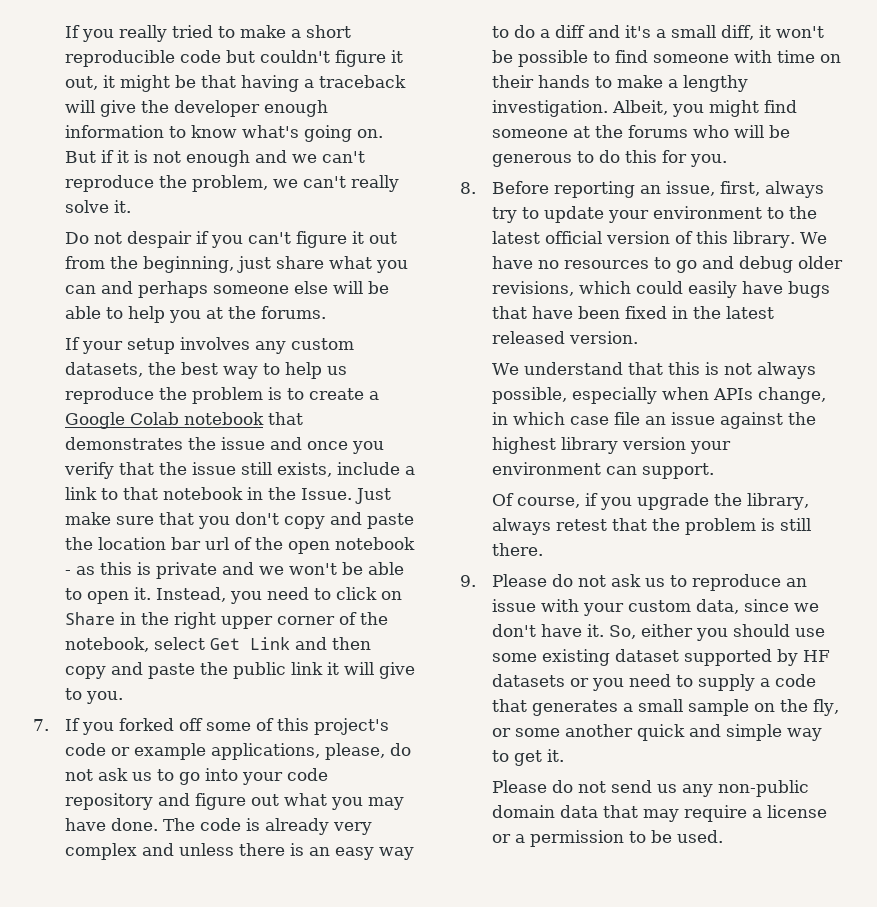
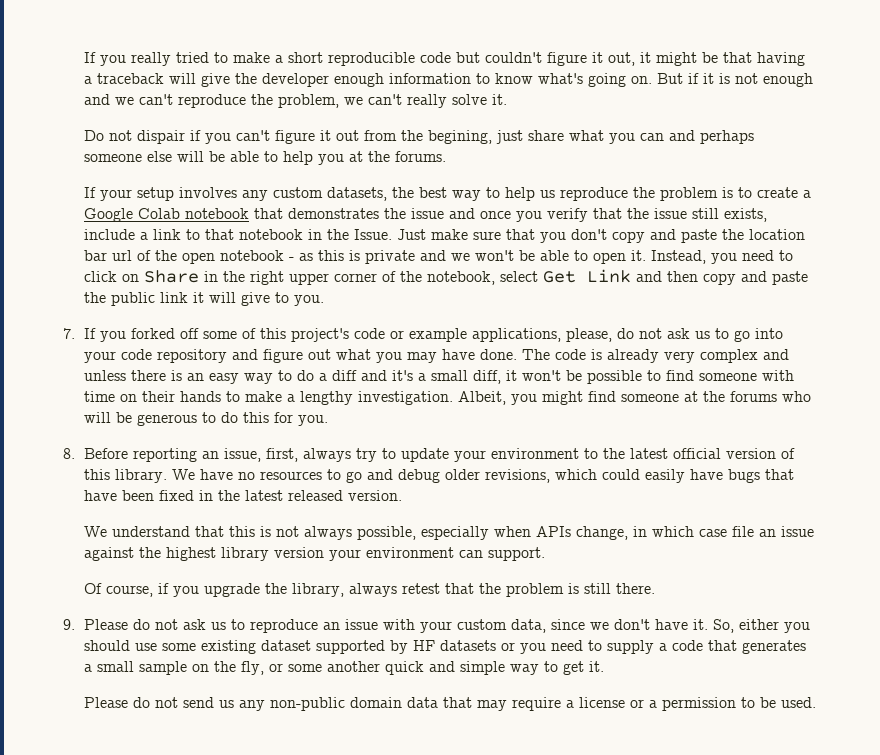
- Do not despair if you can't figure it out from the beginning, just share what you can and perhaps someone else will be able to help you at the forums.
+ Do not dispair if you can't figure it out from the begining, just share what you can and perhaps someone else will be able to help you at the forums.

